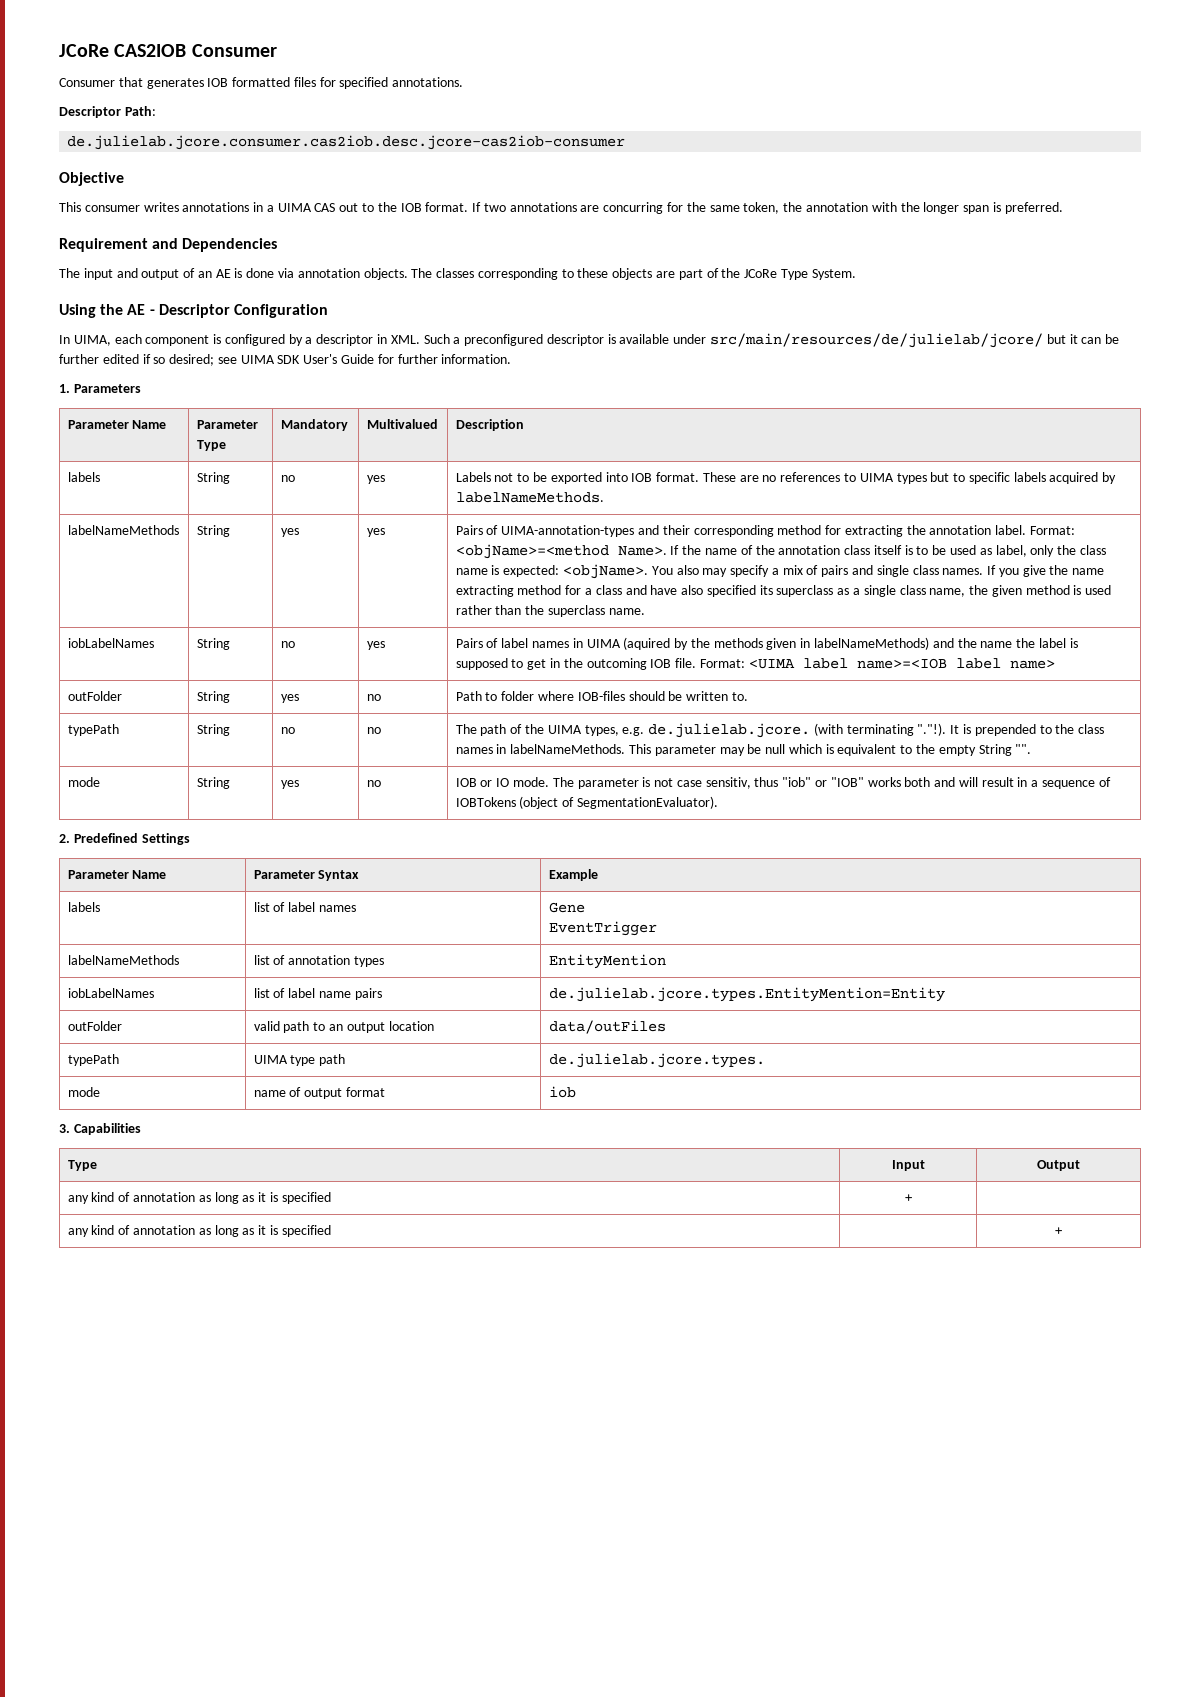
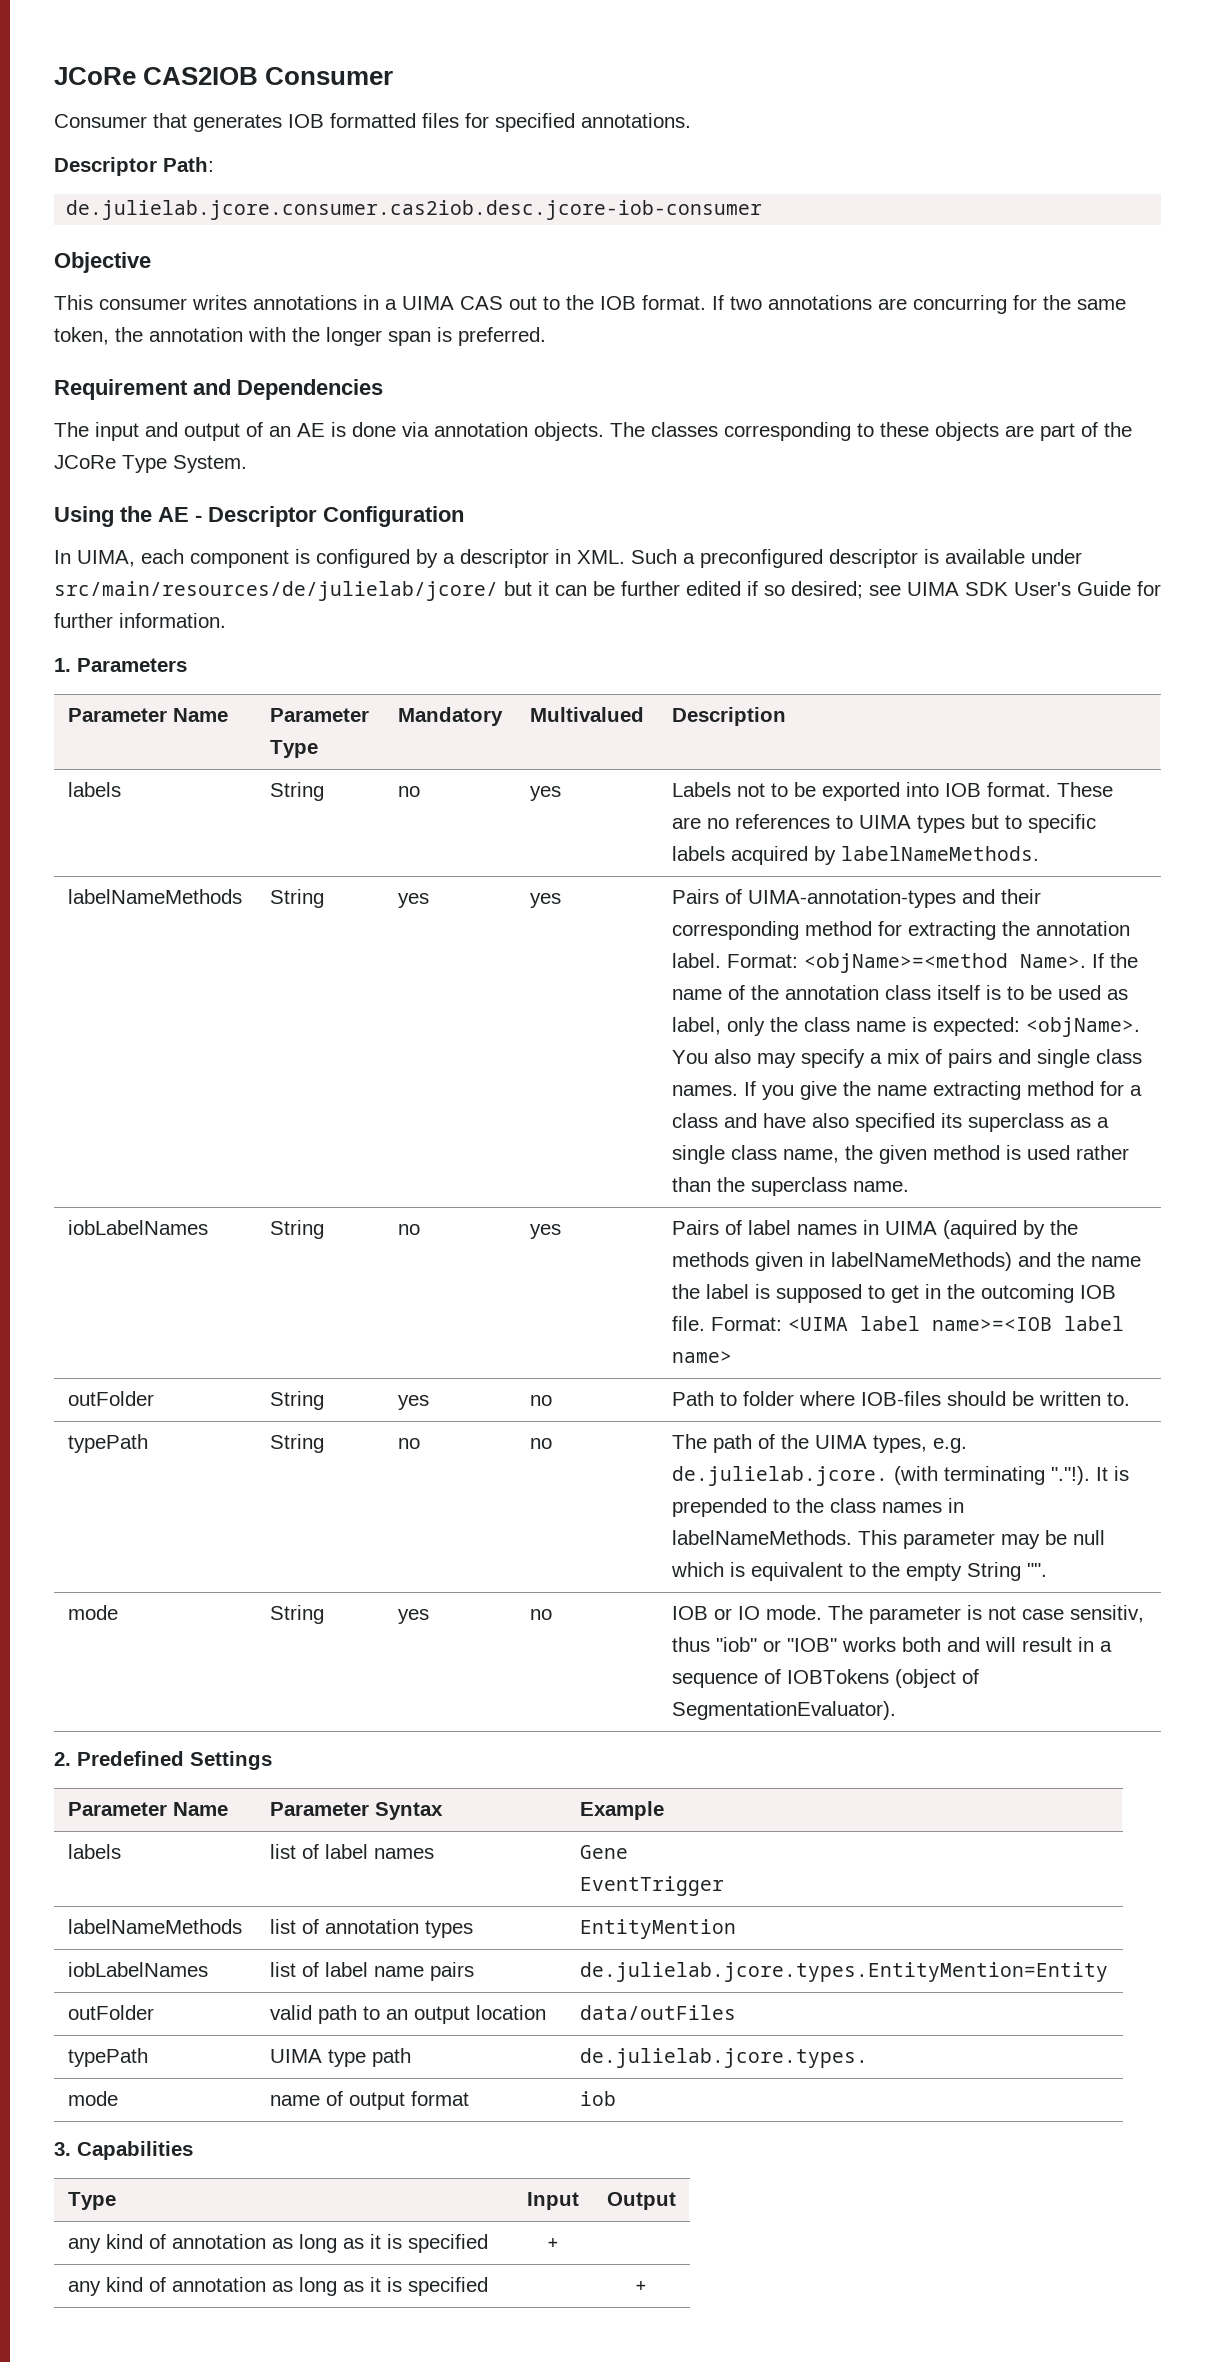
- de.julielab.jcore.consumer.cas2iob.desc.jcore-cas2iob-consumer
+ de.julielab.jcore.consumer.cas2iob.desc.jcore-iob-consumer

